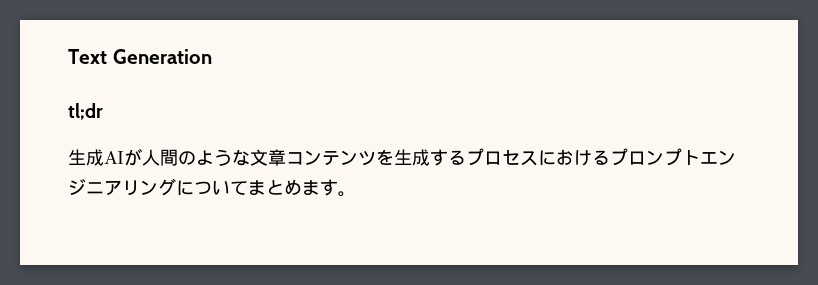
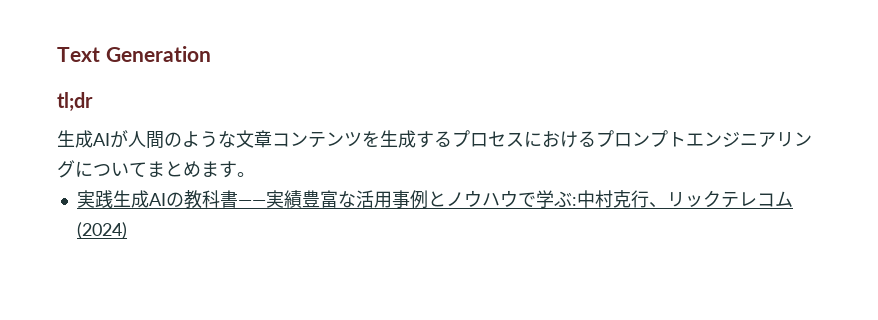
+ 実践生成AIの教科書――実績豊富な活用事例とノウハウで学ぶ:中村克行、リックテレコム(2024)

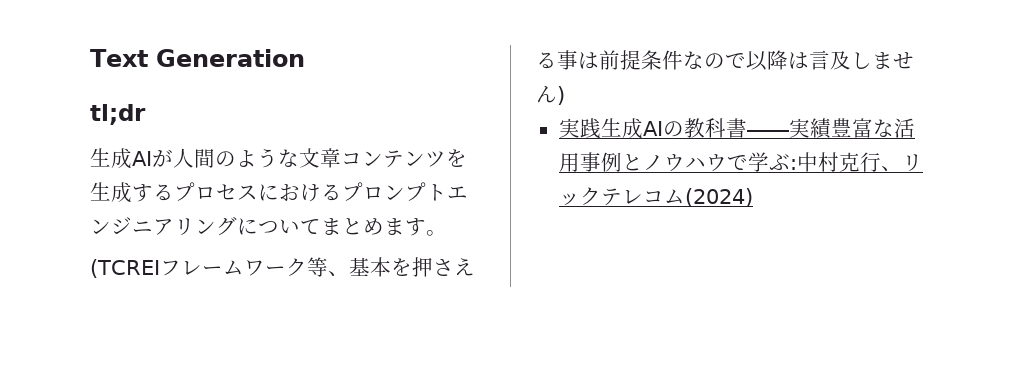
+ (TCREIフレームワーク等、基本を押さえる事は前提条件なので以降は言及しません)

